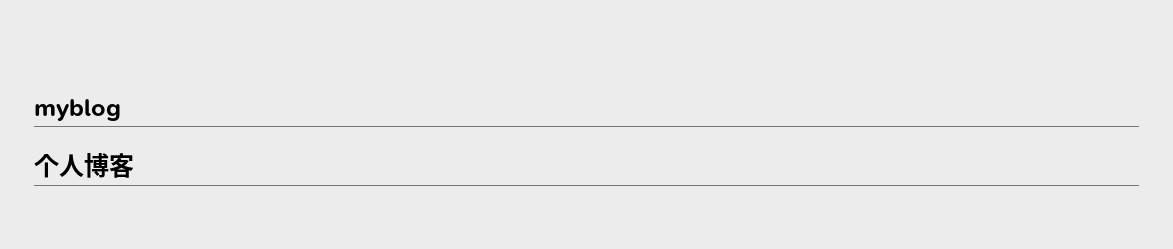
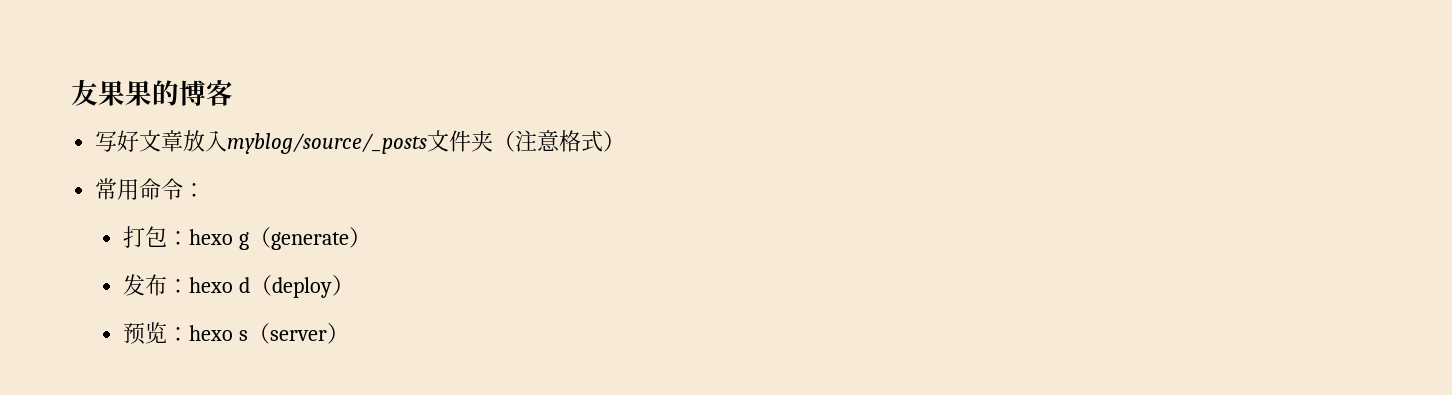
- myblog
- 个人博客
+ 友果果的博客
+ 写好文章放入myblog/source/_posts文件夹（注意格式）
+ 常用命令：
+ 打包：hexo g（generate）
+ 发布：hexo d（deploy）
+ 预览：hexo s（server）

